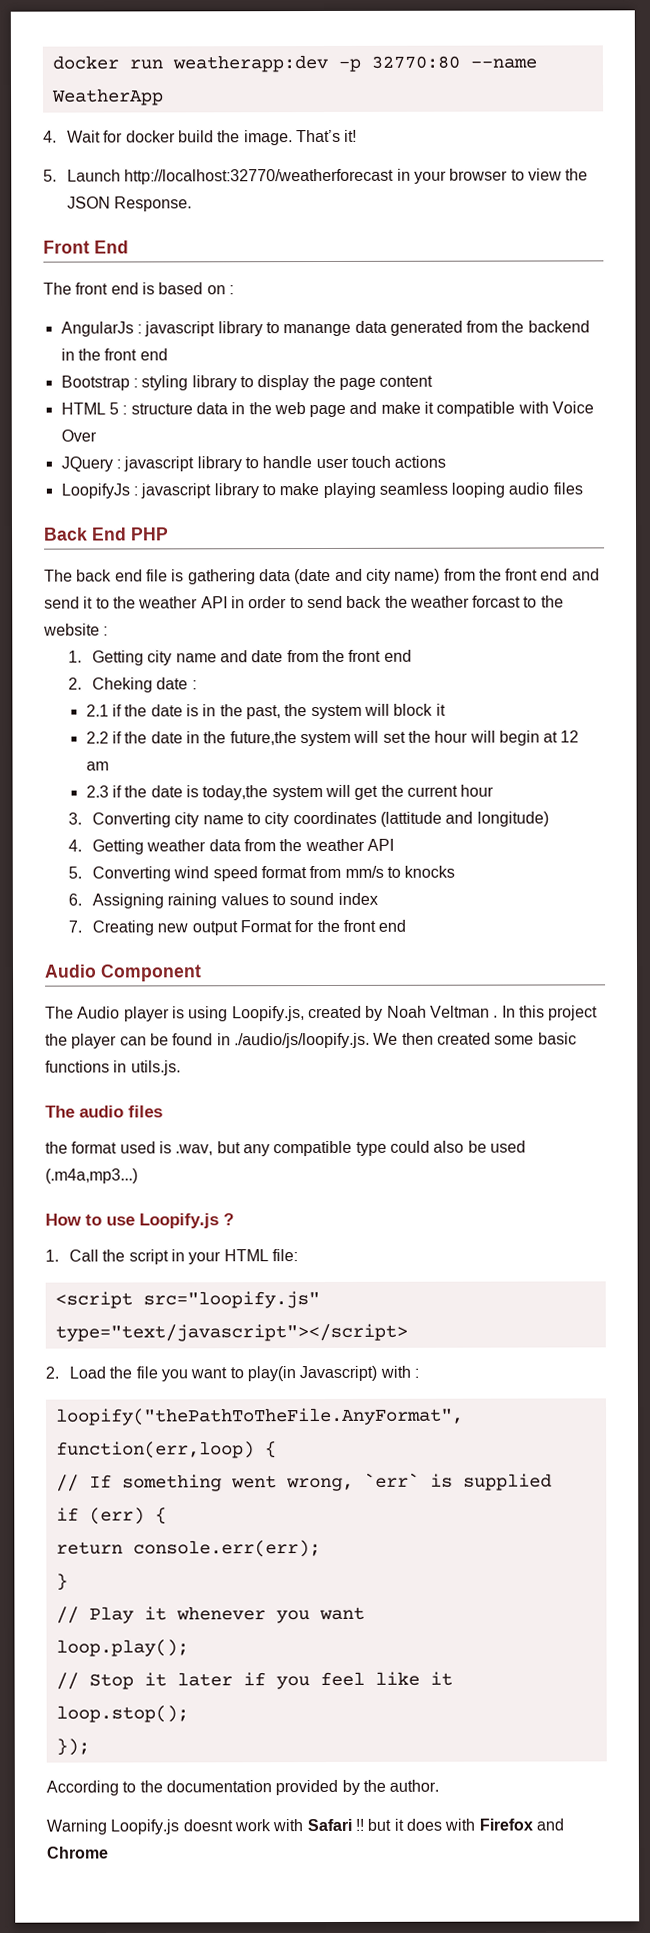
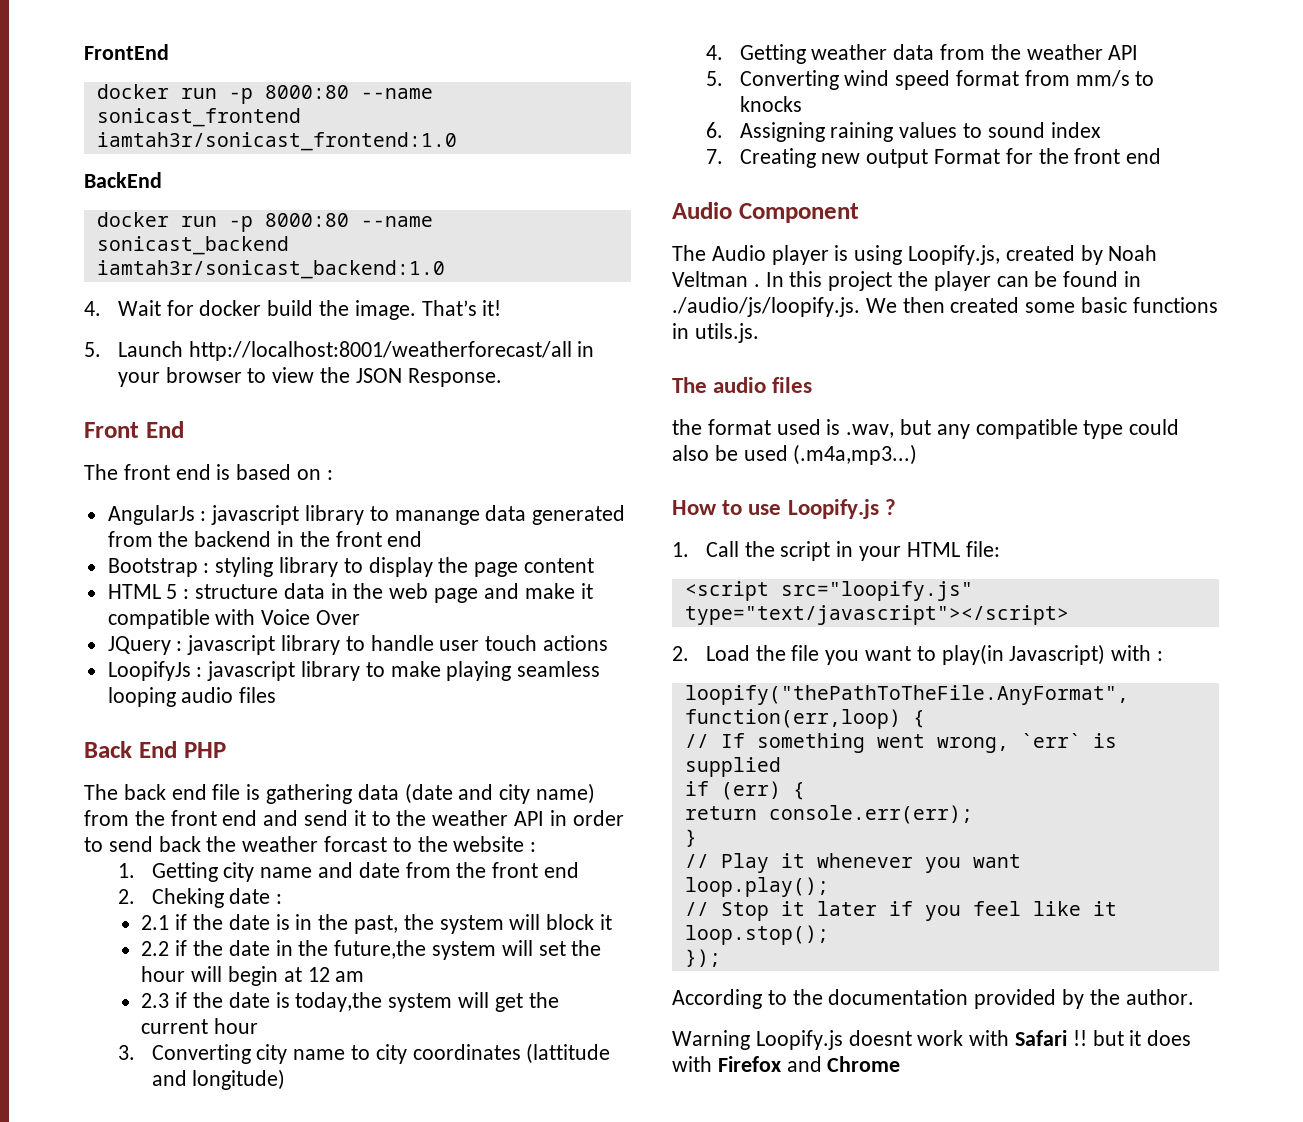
- docker run weatherapp:dev -p 32770:80 --name WeatherApp
+ FrontEnd
+ docker run -p 8000:80 --name sonicast_frontend iamtah3r/sonicast_frontend:1.0
+ BackEnd
+ docker run -p 8000:80 --name sonicast_backend iamtah3r/sonicast_backend:1.0
- 5. Launch http://localhost:32770/weatherforecast in your browser to view the JSON Response.
+ 5. Launch http://localhost:8001/weatherforecast/all in your browser to view the JSON Response.

